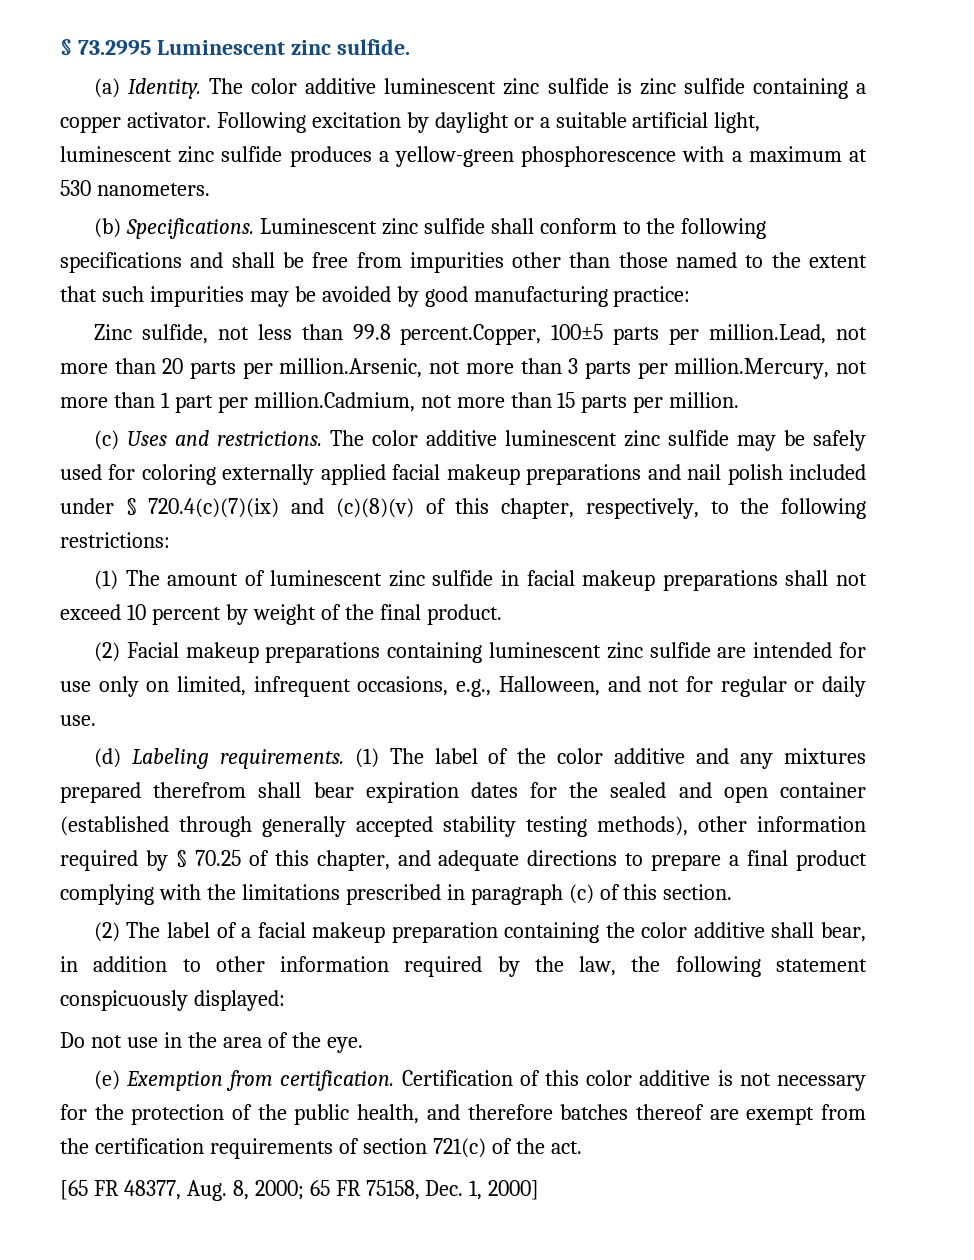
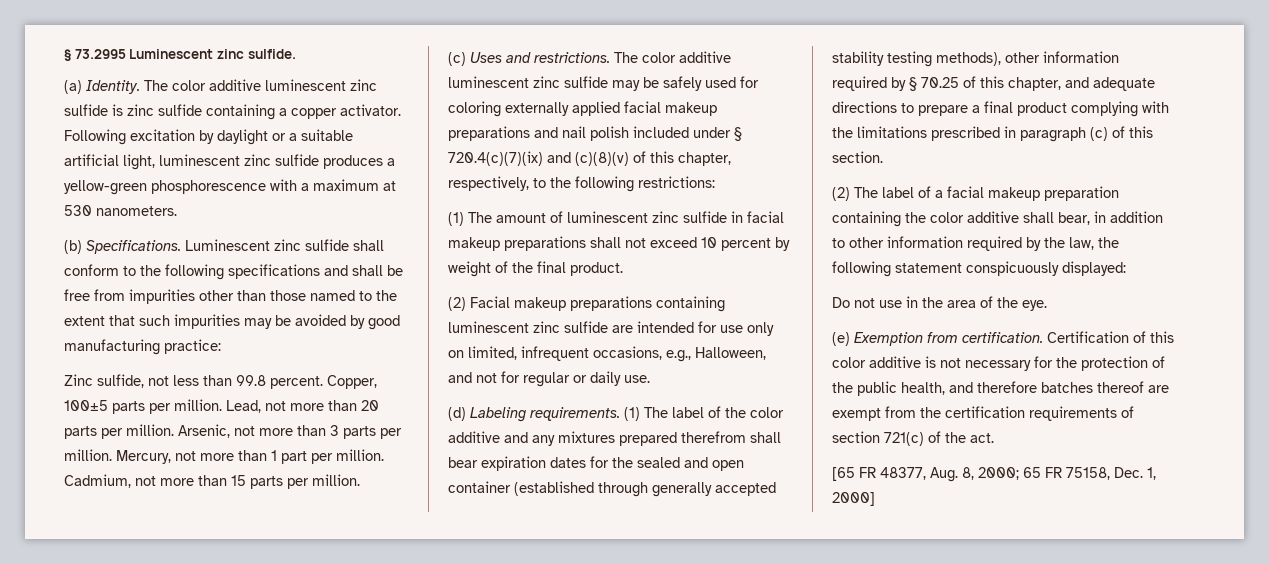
- Zinc sulfide, not less than 99.8 percent.Copper, 100±5 parts per million.Lead, not more than 20 parts per million.Arsenic, not more than 3 parts per million.Mercury, not more than 1 part per million.Cadmium, not more than 15 parts per million.
+ Zinc sulfide, not less than 99.8 percent. Copper, 100±5 parts per million. Lead, not more than 20 parts per million. Arsenic, not more than 3 parts per million. Mercury, not more than 1 part per million. Cadmium, not more than 15 parts per million.

